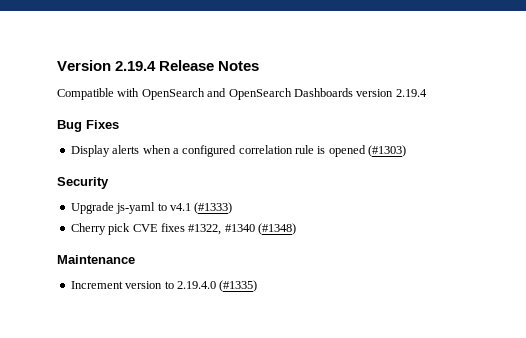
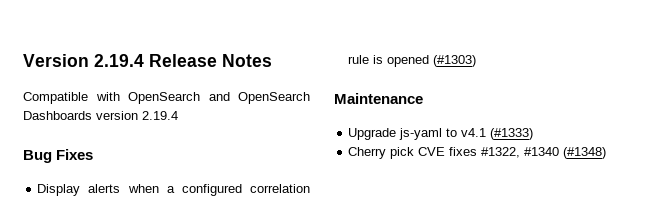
- Security
+ Maintenance
- Maintenance
- Increment version to 2.19.4.0 (#1335)

